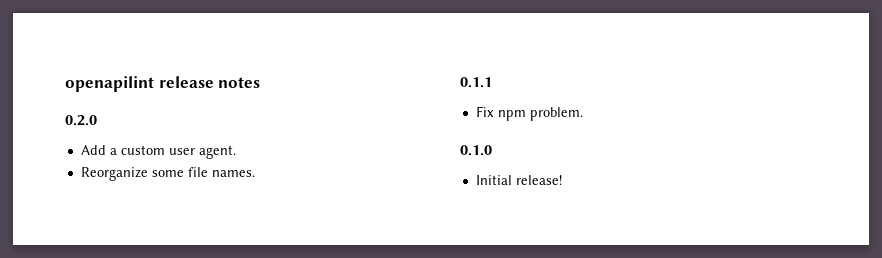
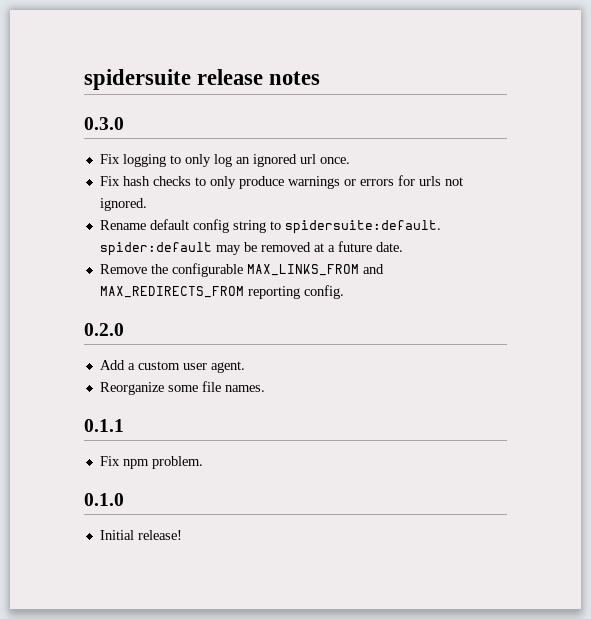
- openapilint release notes
+ spidersuite release notes
+ 0.3.0
+ Fix logging to only log an ignored url once.
+ Fix hash checks to only produce warnings or errors for urls not ignored.
+ Rename default config string to spidersuite:default. spider:default may be removed at a future date.
+ Remove the configurable MAX_LINKS_FROM and MAX_REDIRECTS_FROM reporting config.

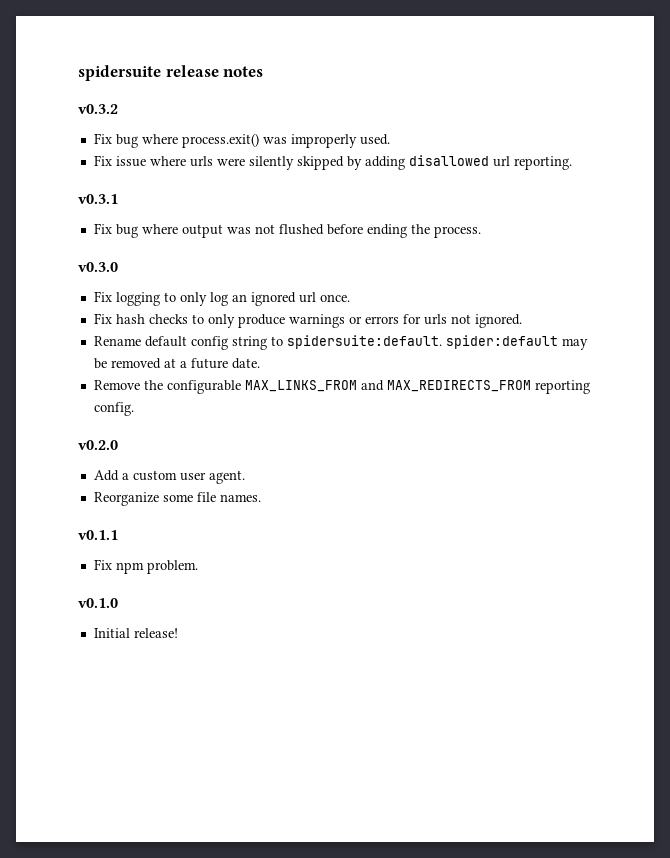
- 0.3.0
+ v0.3.2
+ Fix bug where process.exit() was improperly used.
+ Fix issue where urls were silently skipped by adding disallowed url reporting.
+ v0.3.1
+ Fix bug where output was not flushed before ending the process.
+ v0.3.0
- 0.2.0
+ v0.2.0
- 0.1.1
+ v0.1.1
- 0.1.0
+ v0.1.0

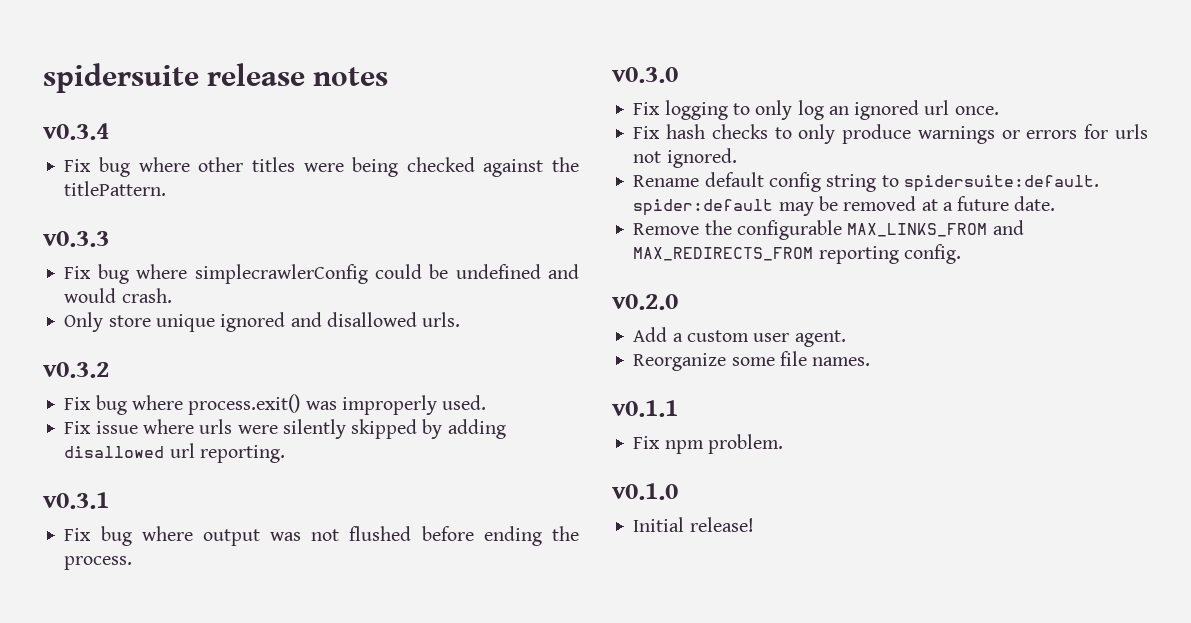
+ v0.3.4
+ Fix bug where other titles were being checked against the titlePattern.
+ v0.3.3
+ Fix bug where simplecrawlerConfig could be undefined and would crash.
+ Only store unique ignored and disallowed urls.

